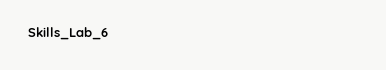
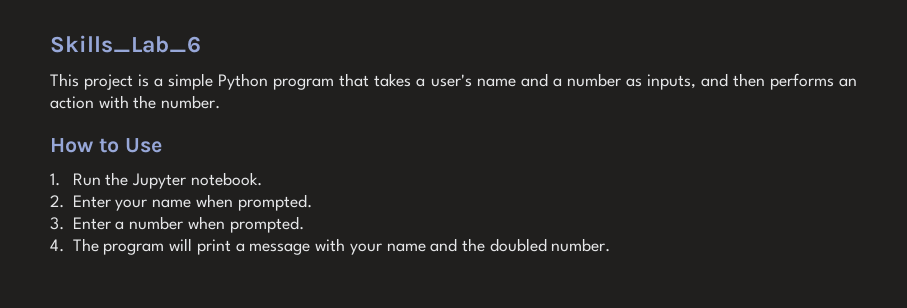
+ This project is a simple Python program that takes a user's name and a number as inputs, and then performs an action with the number.
+ How to Use
+ 1. Run the Jupyter notebook.
+ 2. Enter your name when prompted.
+ 3. Enter a number when prompted.
+ 4. The program will print a message with your name and the doubled number.

